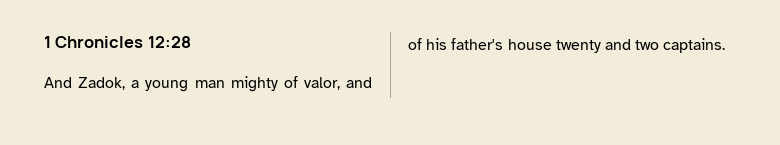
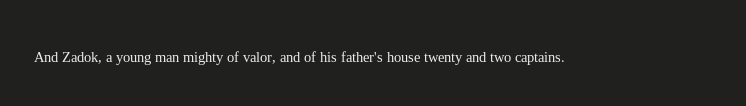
- 1 Chronicles 12:28

